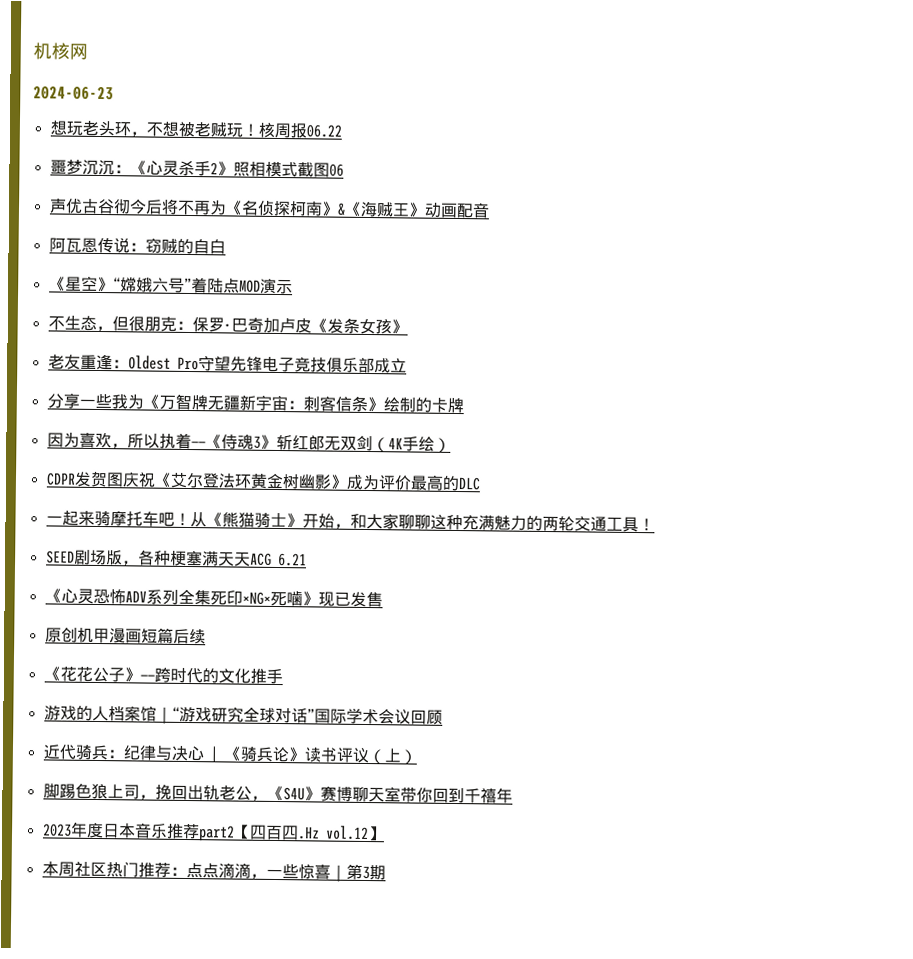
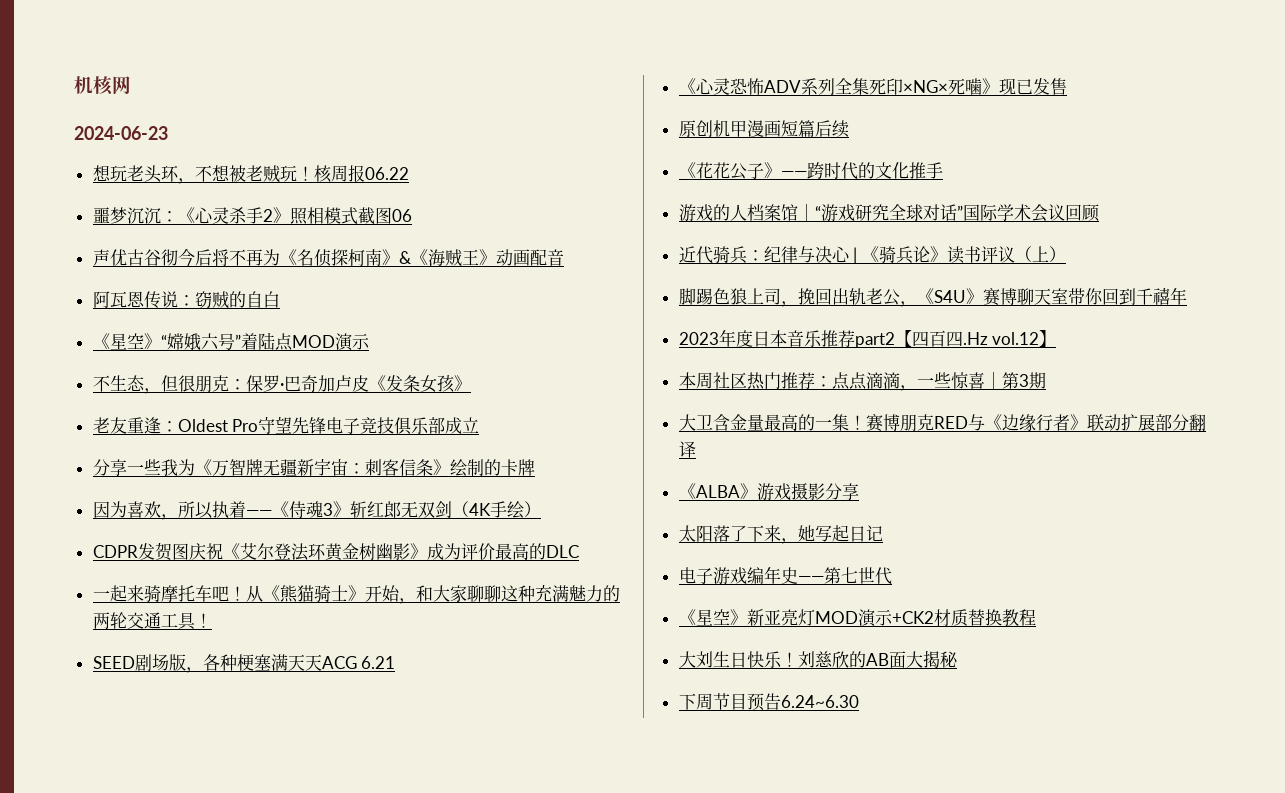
+ 大卫含金量最高的一集！赛博朋克RED与《边缘行者》联动扩展部分翻译
+ 《ALBA》游戏摄影分享
+ 太阳落了下来，她写起日记
+ 电子游戏编年史——第七世代
+ 《星空》新亚亮灯MOD演示+CK2材质替换教程
+ 大刘生日快乐！刘慈欣的AB面大揭秘
+ 下周节目预告6.24~6.30

